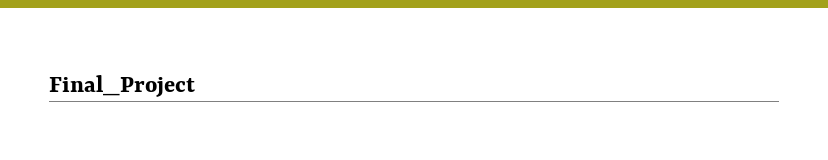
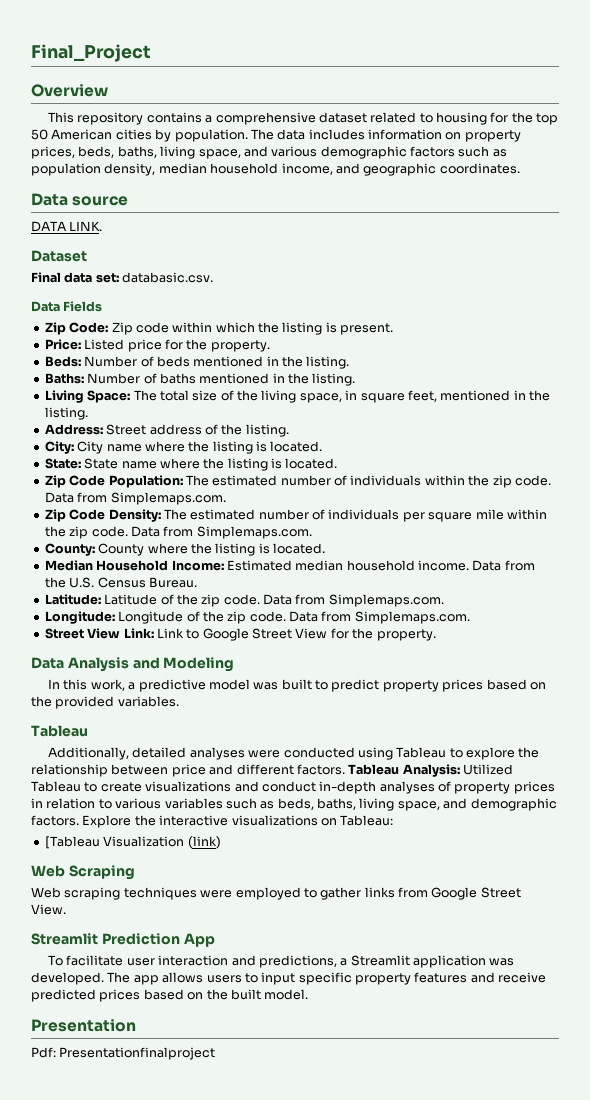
+ Overview
+ This repository contains a comprehensive dataset related to housing for the top 50 American cities by population. The data includes information on property prices, beds, baths, living space, and various demographic factors such as population density, median household income, and geographic coordinates.
+ Data source
+ DATA LINK.
+ Dataset
+ Final data set: databasic.csv.
+ Data Fields
+ Zip Code: Zip code within which the listing is present.
+ Price: Listed price for the property.
+ Beds: Number of beds mentioned in the listing.
+ Baths: Number of baths mentioned in the listing.
+ Living Space: The total size of the living space, in square feet, mentioned in the listing.
+ Address: Street address of the listing.
+ City: City name where the listing is located.
+ State: State name where the listing is located.
+ Zip Code Population: The estimated number of individuals within the zip code. Data from Simplemaps.com.
+ Zip Code Density: The estimated number of individuals per square mile within the zip code. Data from Simplemaps.com.
+ County: County where the listing is located.
+ Median Household Income: Estimated median household income. Data from the U.S. Census Bureau.
+ Latitude: Latitude of the zip code. Data from Simplemaps.com.
+ Longitude: Longitude of the zip code. Data from Simplemaps.com.
+ Street View Link: Link to Google Street View for the property.
+ Data Analysis and Modeling
+ In this work, a predictive model was built to predict property prices based on the provided variables.
+ Tableau
+ Additionally, detailed analyses were conducted using Tableau to explore the relationship between price and different factors. Tableau Analysis: Utilized Tableau to create visualizations and conduct in-depth analyses of property prices in relation to various variables such as beds, baths, living space, and demographic factors. Explore the interactive visualizations on Tableau:
+ [Tableau Visualization (link)
+ Web Scraping
+ Web scraping techniques were employed to gather links from Google Street View.
+ Streamlit Prediction App
+ To facilitate user interaction and predictions, a Streamlit application was developed. The app allows users to input specific property features and receive predicted prices based on the built model.
+ Presentation
+ Pdf: Presentationfinalproject

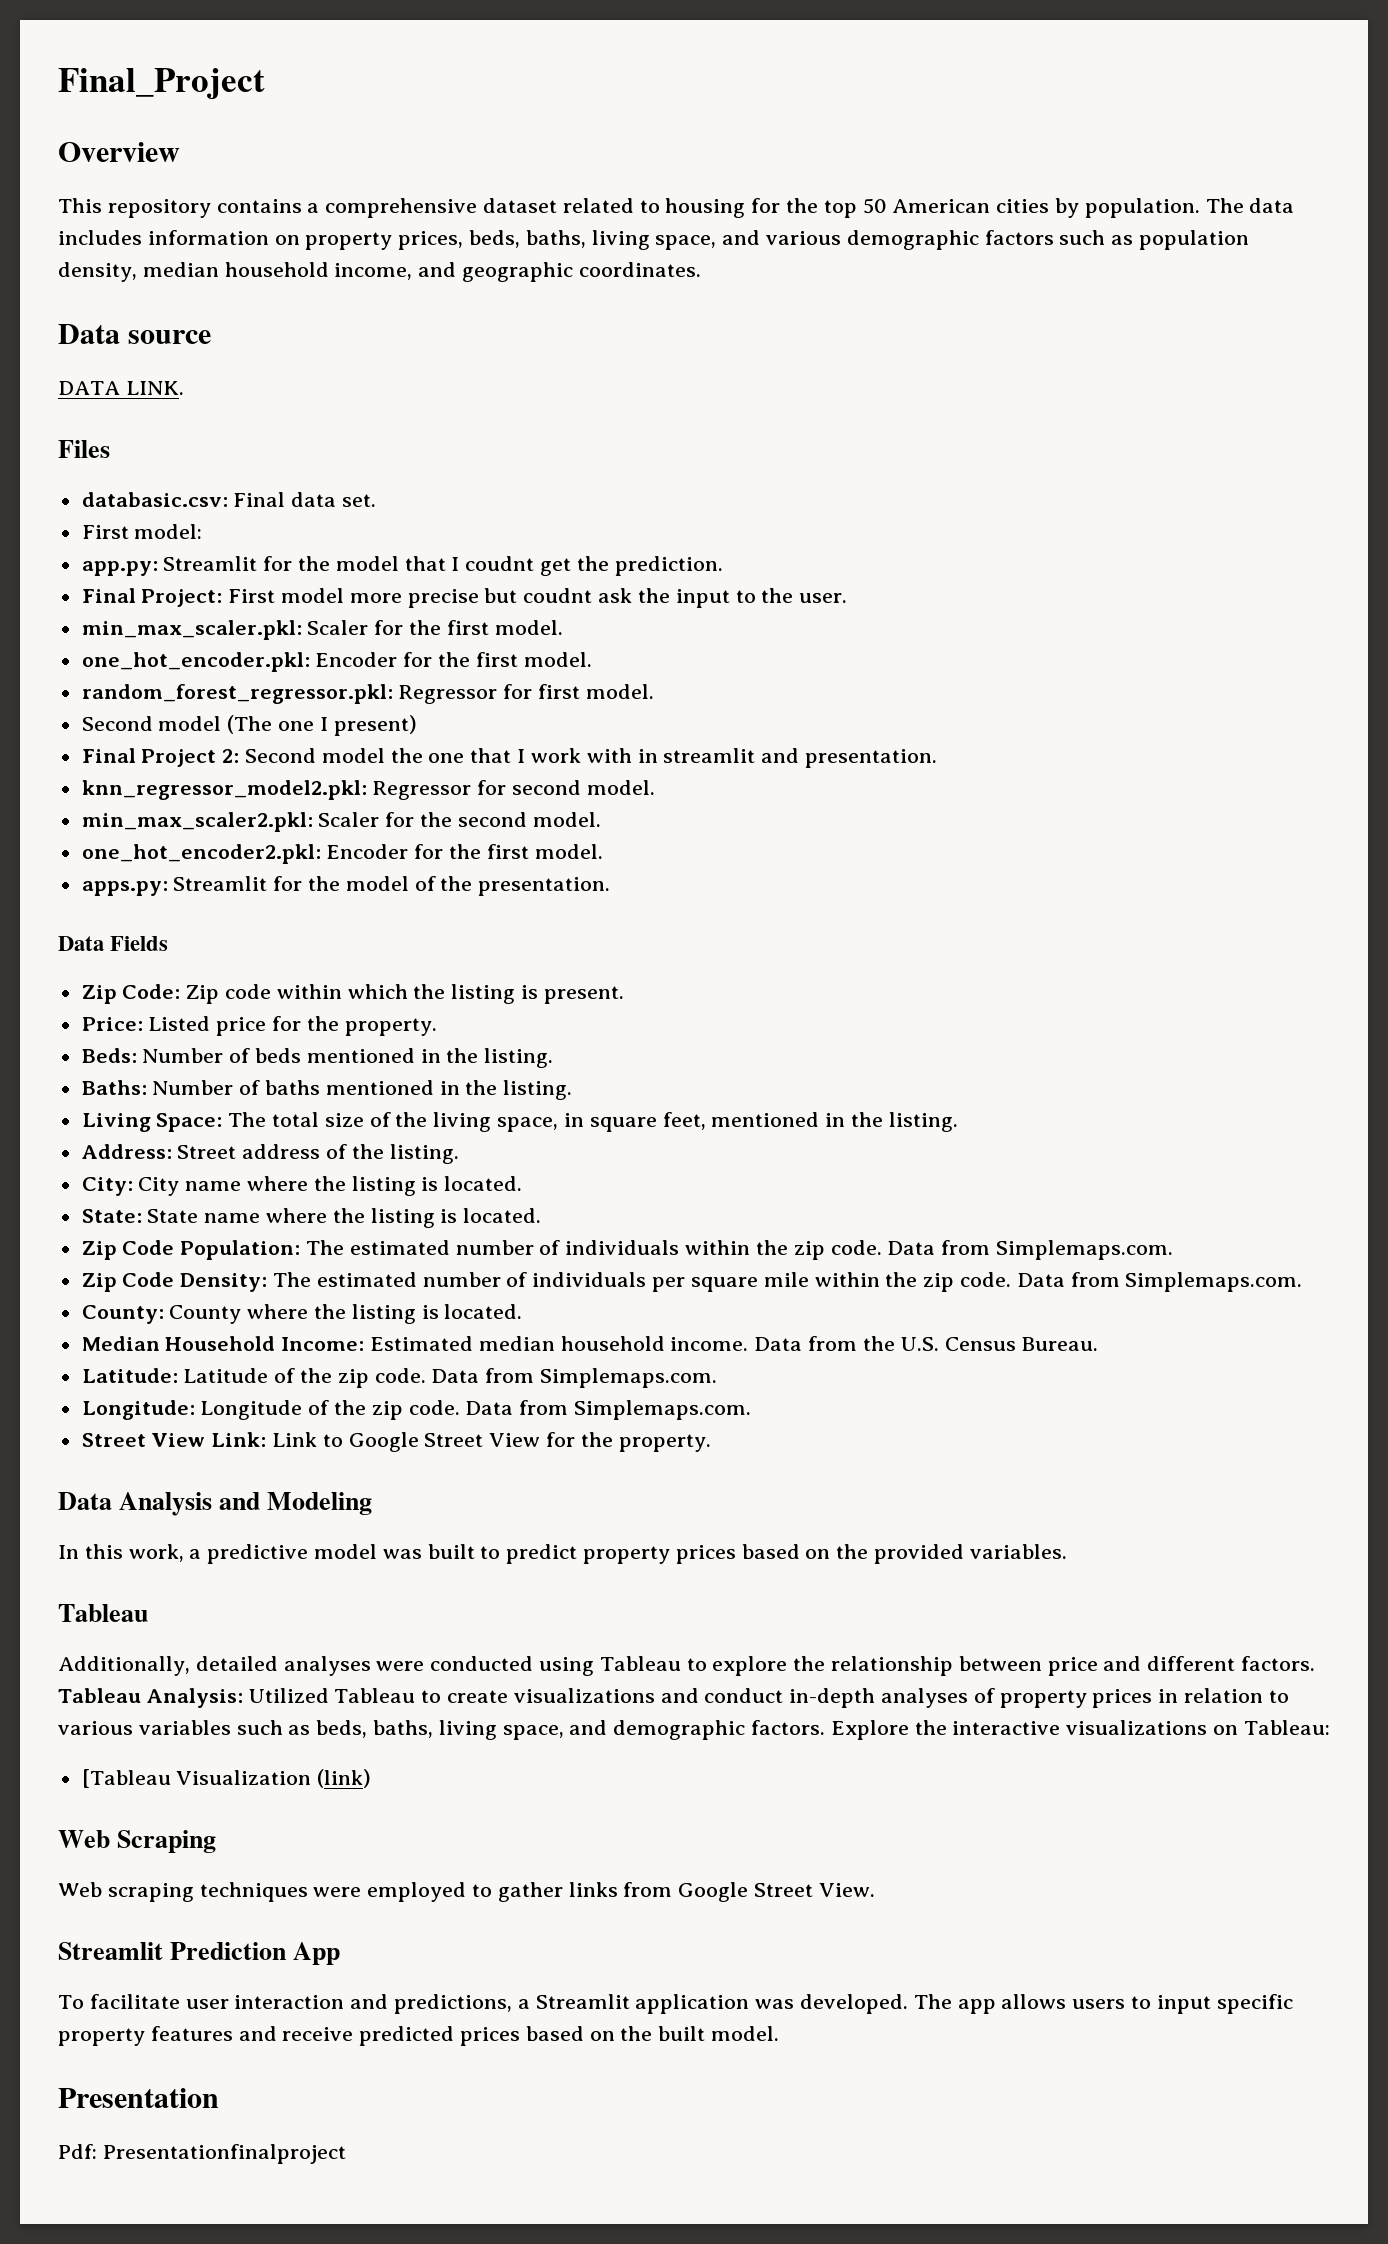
- Dataset
- Final data set: databasic.csv.
+ Files
+ databasic.csv: Final data set.
+ First model:
+ app.py: Streamlit for the model that I coudnt get the prediction.
+ Final Project: First model more precise but coudnt ask the input to the user.
+ min_max_scaler.pkl: Scaler for the first model.
+ one_hot_encoder.pkl: Encoder for the first model.
+ random_forest_regressor.pkl: Regressor for first model.
+ Second model (The one I present)
+ Final Project 2: Second model the one that I work with in streamlit and presentation.
+ knn_regressor_model2.pkl: Regressor for second model.
+ min_max_scaler2.pkl: Scaler for the second model.
+ one_hot_encoder2.pkl: Encoder for the first model.
+ apps.py: Streamlit for the model of the presentation.

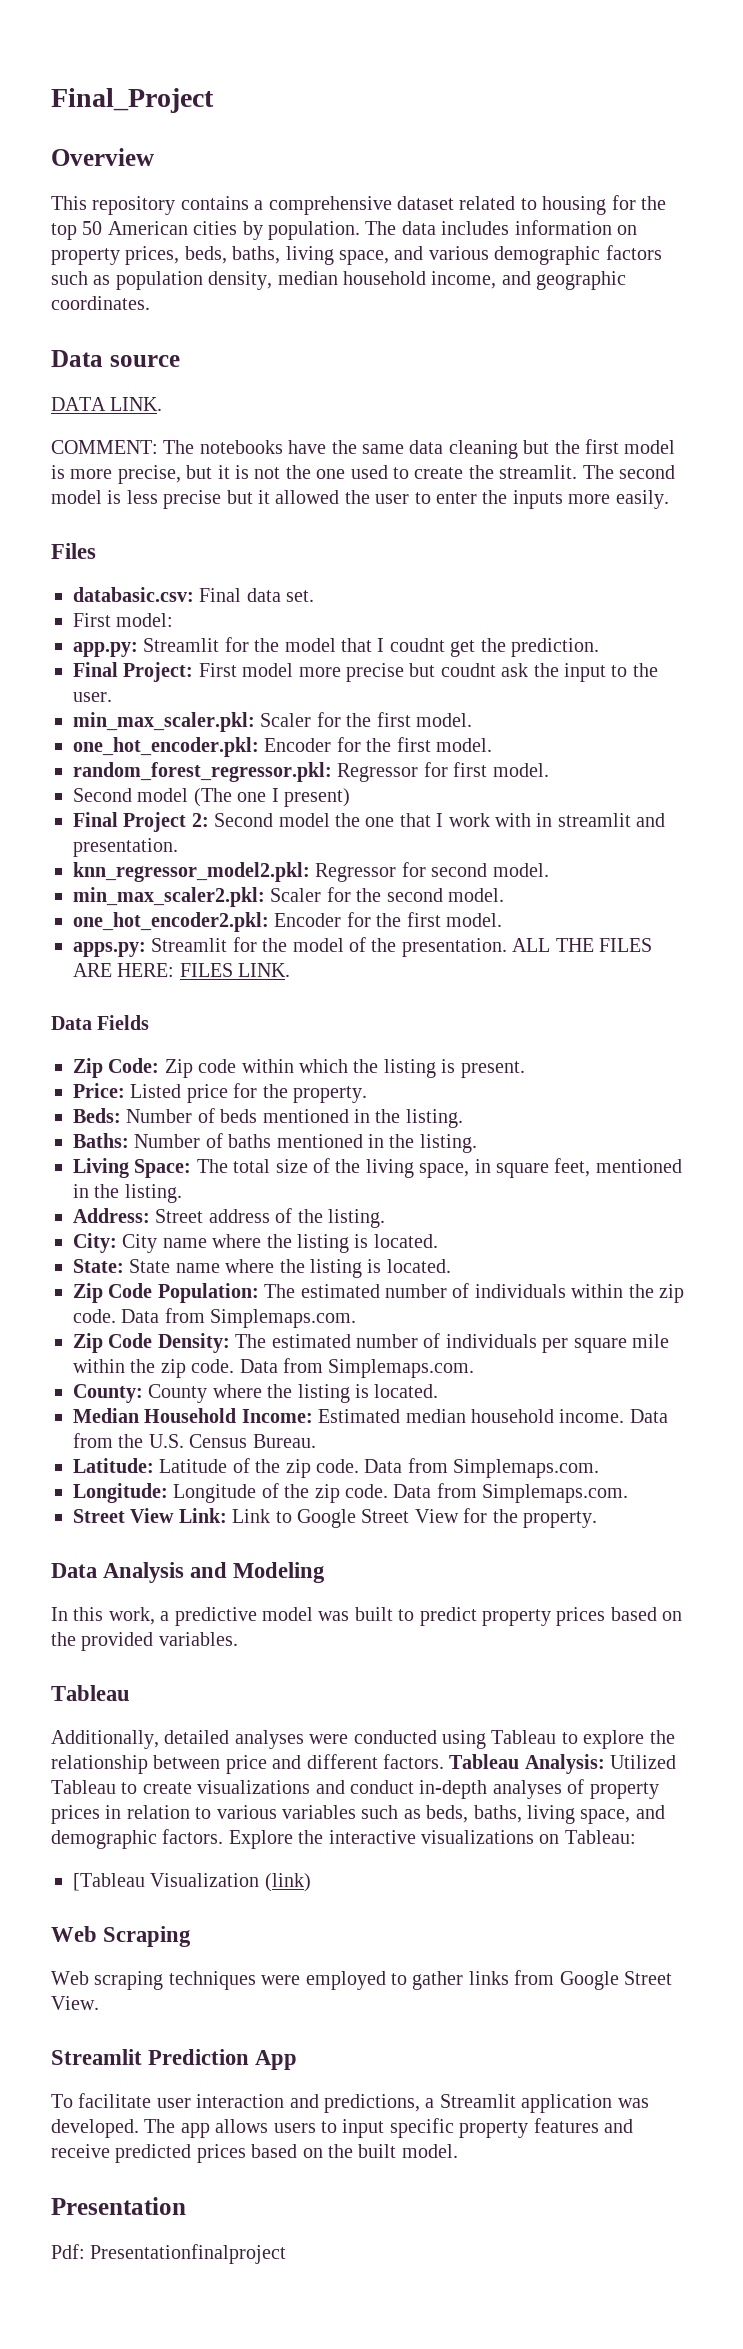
+ COMMENT: The notebooks have the same data cleaning but the first model is more precise, but it is not the one used to create the streamlit. The second model is less precise but it allowed the user to enter the inputs more easily.
+ ALL THE FILES ARE HERE: FILES LINK.

